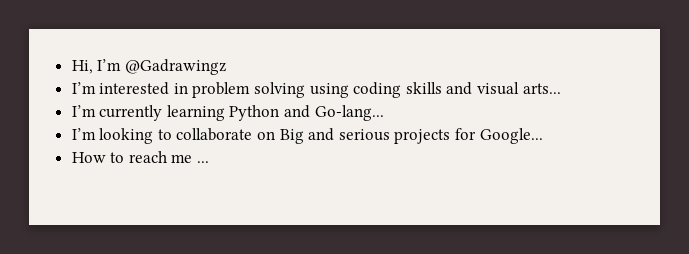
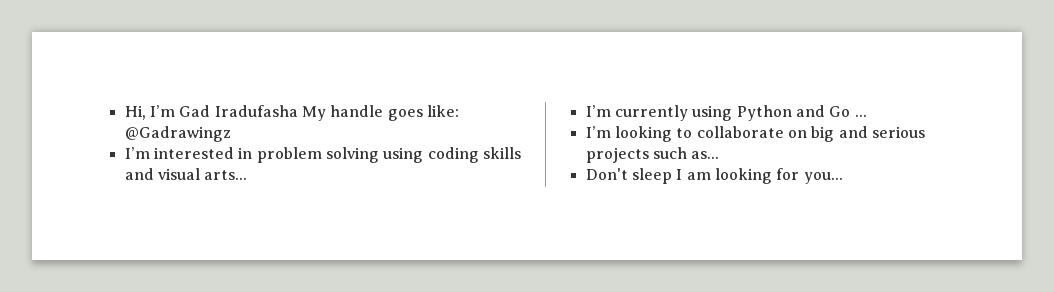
- Hi, I’m @Gadrawingz
+ Hi, I’m Gad Iradufasha My handle goes like: @Gadrawingz
- I’m currently learning Python and Go-lang...
+ I’m currently using Python and Go ...
- I’m looking to collaborate on Big and serious projects for Google...
- How to reach me ...
+ I’m looking to collaborate on big and serious projects such as...
+ Don't sleep I am looking for you...

